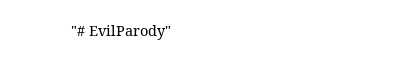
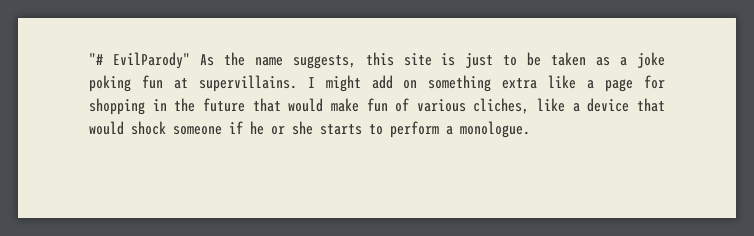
- "# EvilParody"
+ "# EvilParody" As the name suggests, this site is just to be taken as a joke poking fun at supervillains. I might add on something extra like a page for shopping in the future that would make fun of various cliches, like a device that would shock someone if he or she starts to perform a monologue.

